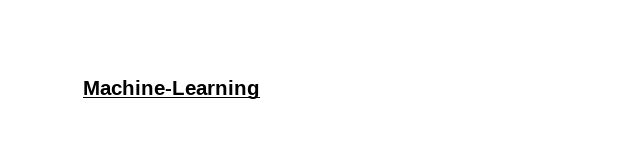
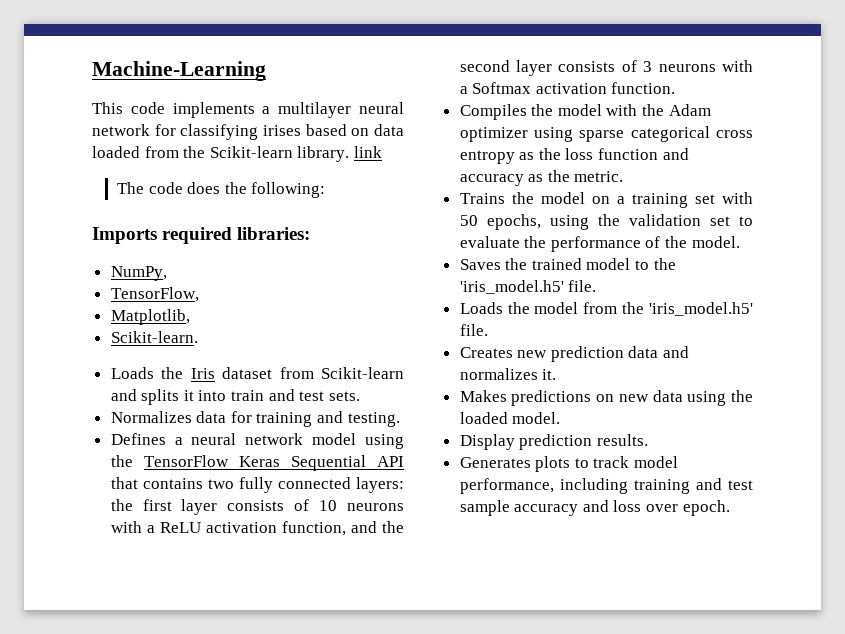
+ This code implements a multilayer neural network for classifying irises based on data loaded from the Scikit-learn library. link
+ The code does the following:
+ Imports required libraries:
+ NumPy,
+ TensorFlow,
+ Matplotlib,
+ Scikit-learn.
+ Loads the Iris dataset from Scikit-learn and splits it into train and test sets.
+ Normalizes data for training and testing.
+ Defines a neural network model using the TensorFlow Keras Sequential API that contains two fully connected layers: the first layer consists of 10 neurons with a ReLU activation function, and the second layer consists of 3 neurons with a Softmax activation function.
+ Compiles the model with the Adam optimizer using sparse categorical cross entropy as the loss function and accuracy as the metric.
+ Trains the model on a training set with 50 epochs, using the validation set to evaluate the performance of the model.
+ Saves the trained model to the 'iris_model.h5' file.
+ Loads the model from the 'iris_model.h5' file.
+ Creates new prediction data and normalizes it.
+ Makes predictions on new data using the loaded model.
+ Display prediction results.
+ Generates plots to track model performance, including training and test sample accuracy and loss over epoch.

